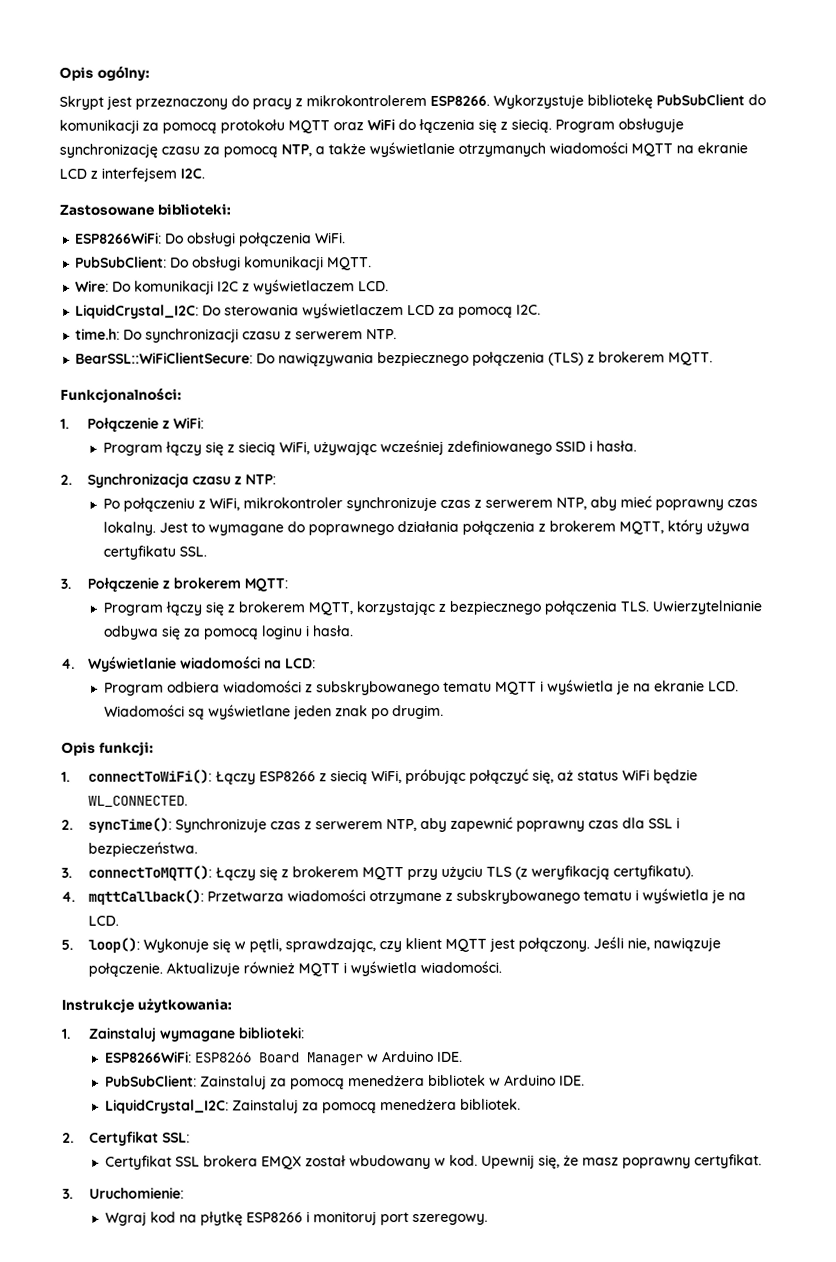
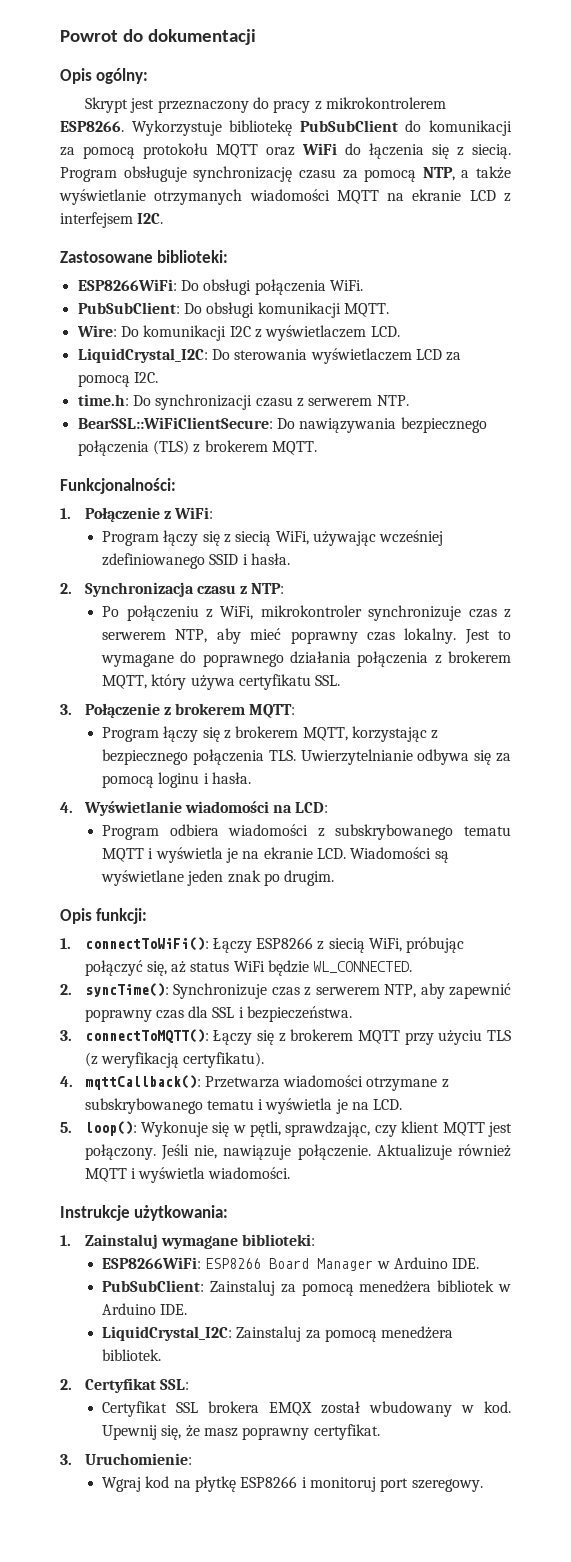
+ Powrot do dokumentacji

